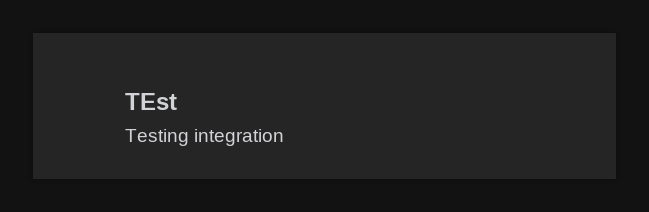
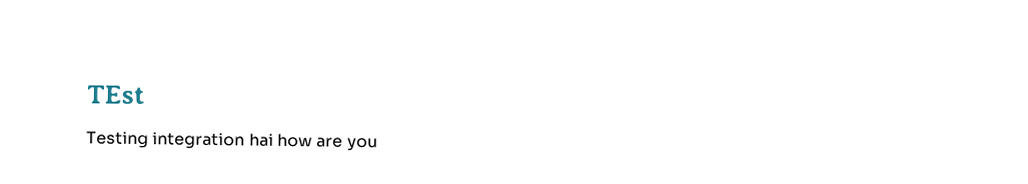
- Testing integration
+ Testing integration hai how are you

